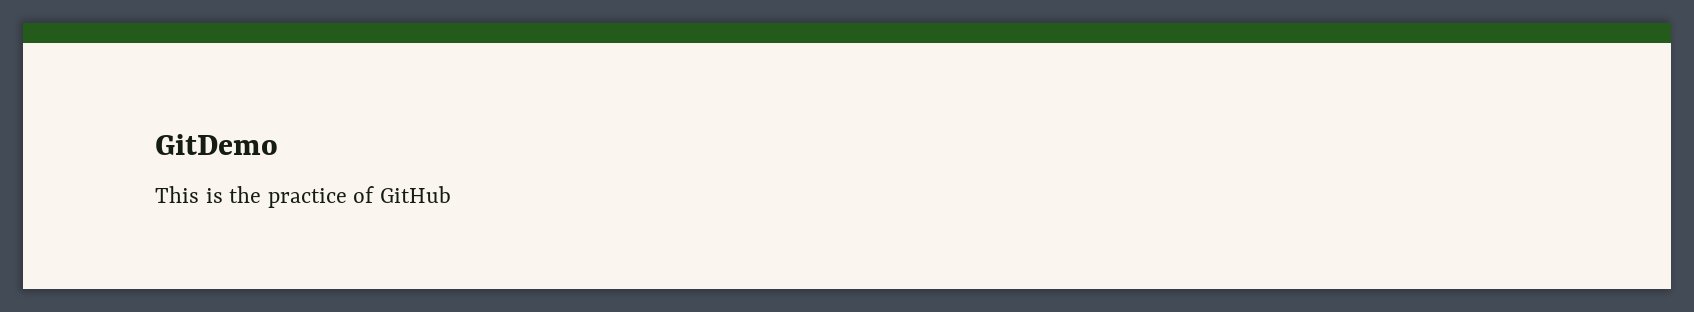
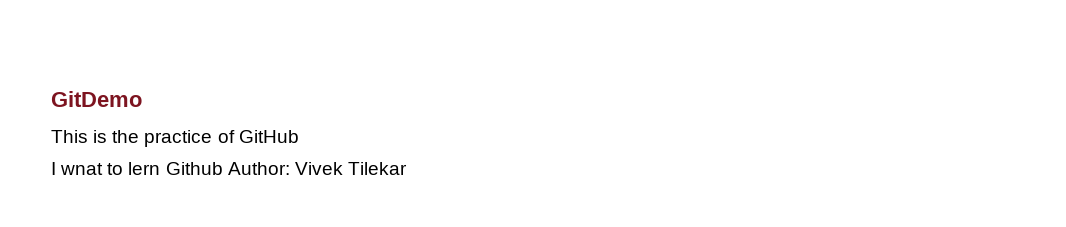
+ I wnat to lern Github Author: Vivek Tilekar

